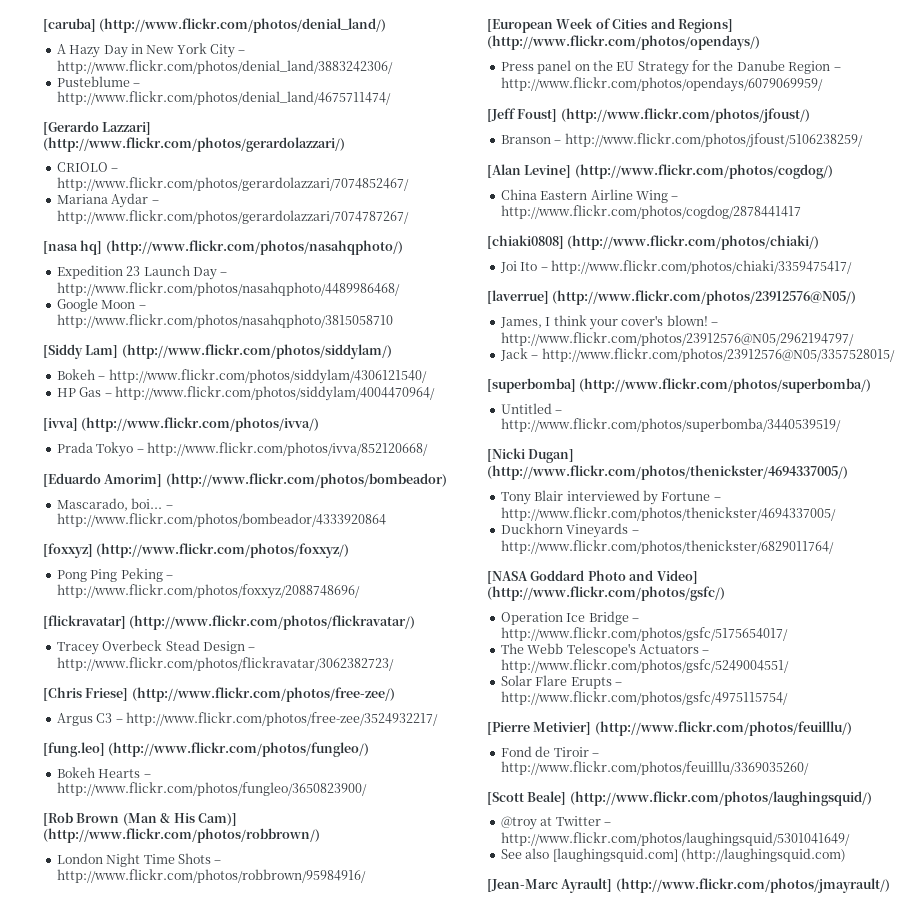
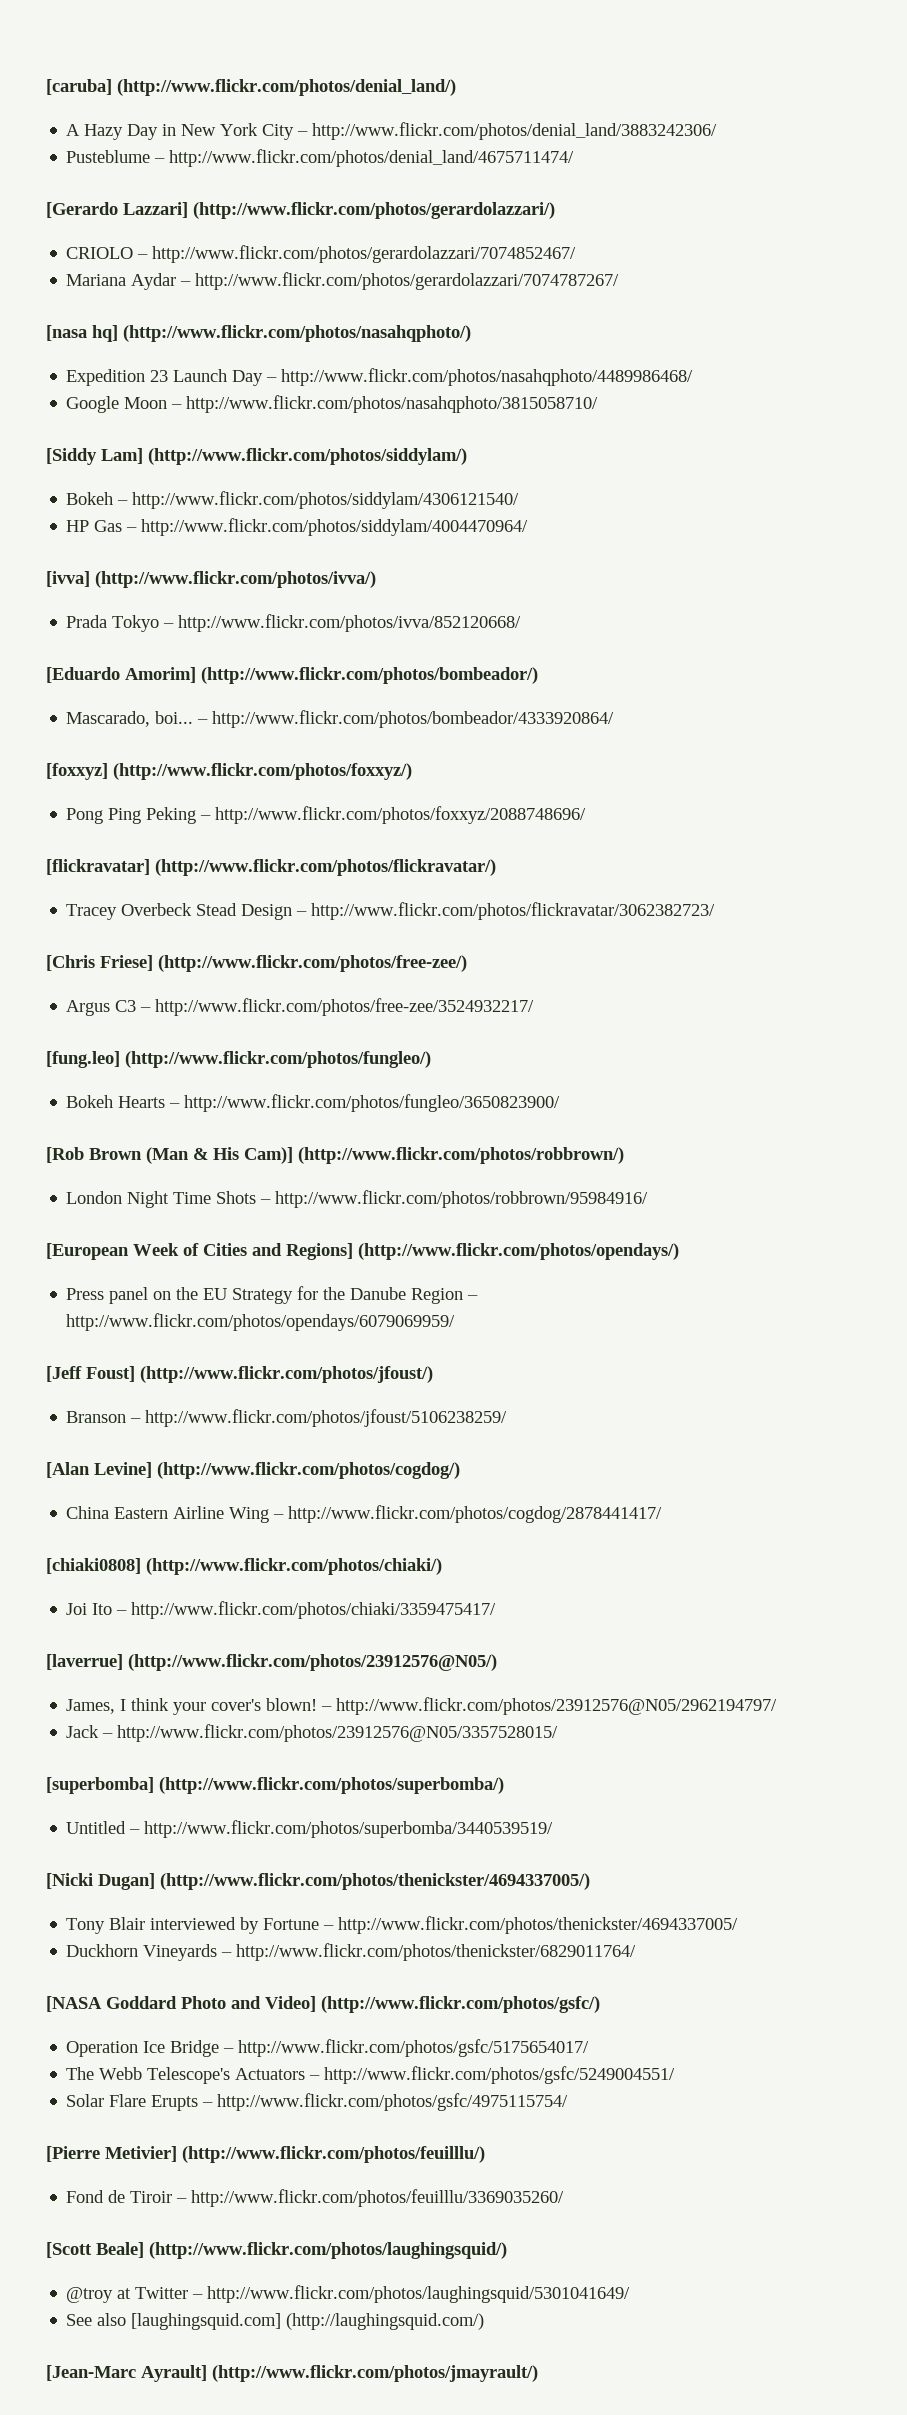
- Google Moon – http://www.flickr.com/photos/nasahqphoto/3815058710
+ Google Moon – http://www.flickr.com/photos/nasahqphoto/3815058710/
- [Eduardo Amorim] (http://www.flickr.com/photos/bombeador)
+ [Eduardo Amorim] (http://www.flickr.com/photos/bombeador/)
- – http://www.flickr.com/photos/bombeador/4333920864
+ – http://www.flickr.com/photos/bombeador/4333920864/
- China Eastern Airline Wing – http://www.flickr.com/photos/cogdog/2878441417
+ China Eastern Airline Wing – http://www.flickr.com/photos/cogdog/2878441417/
- See also [laughingsquid.com] (http://laughingsquid.com)
+ See also [laughingsquid.com] (http://laughingsquid.com/)

